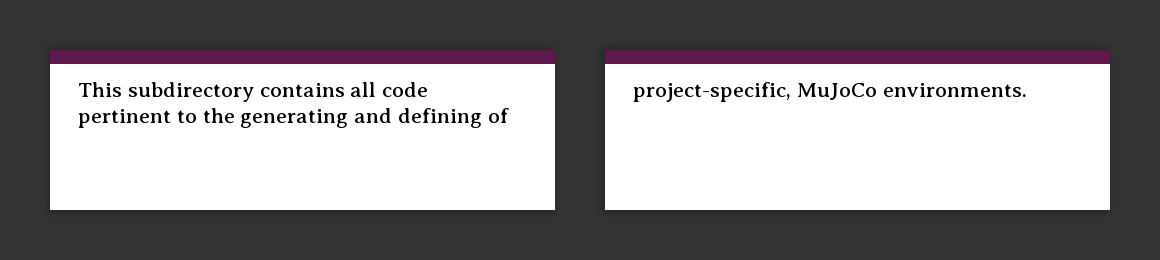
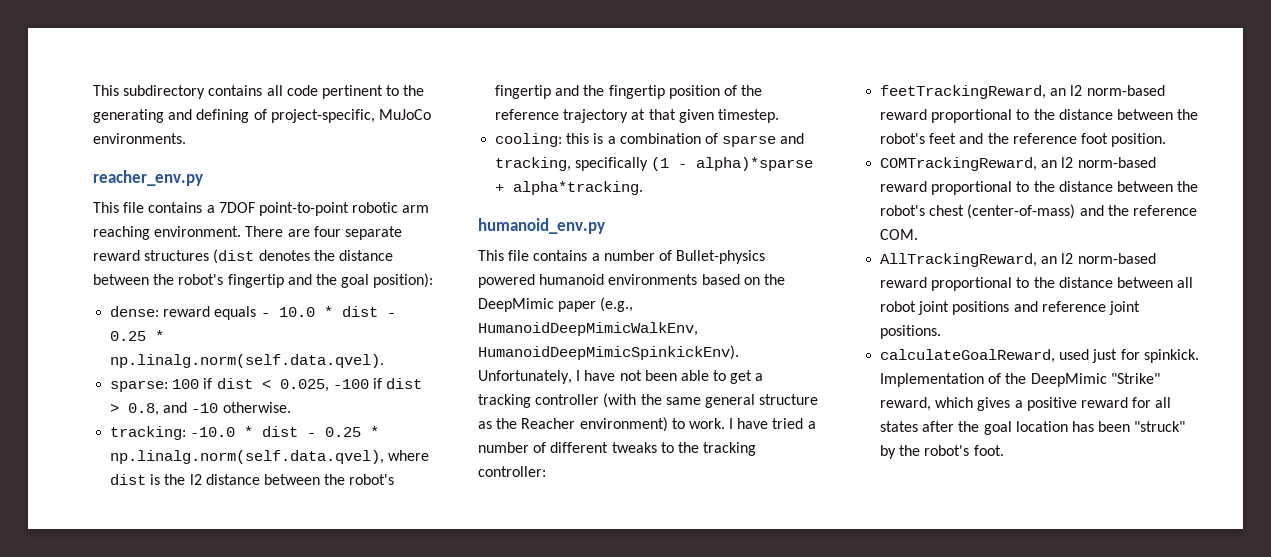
+ reacher_env.py
+ This file contains a 7DOF point-to-point robotic arm reaching environment. There are four separate reward structures (dist denotes the distance between the robot's fingertip and the goal position):
+ dense: reward equals - 10.0 * dist - 0.25 * np.linalg.norm(self.data.qvel).
+ sparse: 100 if dist < 0.025, -100 if dist > 0.8, and -10 otherwise.
+ tracking: -10.0 * dist - 0.25 * np.linalg.norm(self.data.qvel), where dist is the l2 distance between the robot's fingertip and the fingertip position of the reference trajectory at that given timestep.
+ cooling: this is a combination of sparse and tracking, specifically (1 - alpha)*sparse + alpha*tracking.
+ humanoid_env.py
+ This file contains a number of Bullet-physics powered humanoid environments based on the DeepMimic paper (e.g., HumanoidDeepMimicWalkEnv, HumanoidDeepMimicSpinkickEnv). Unfortunately, I have not been able to get a tracking controller (with the same general structure as the Reacher environment) to work. I have tried a number of different tweaks to the tracking controller:
+ feetTrackingReward, an l2 norm-based reward proportional to the distance between the robot's feet and the reference foot position.
+ COMTrackingReward, an l2 norm-based reward proportional to the distance between the robot's chest (center-of-mass) and the reference COM.
+ AllTrackingReward, an l2 norm-based reward proportional to the distance between all robot joint positions and reference joint positions.
+ calculateGoalReward, used just for spinkick. Implementation of the DeepMimic "Strike" reward, which gives a positive reward for all states after the goal location has been "struck" by the robot's foot.

